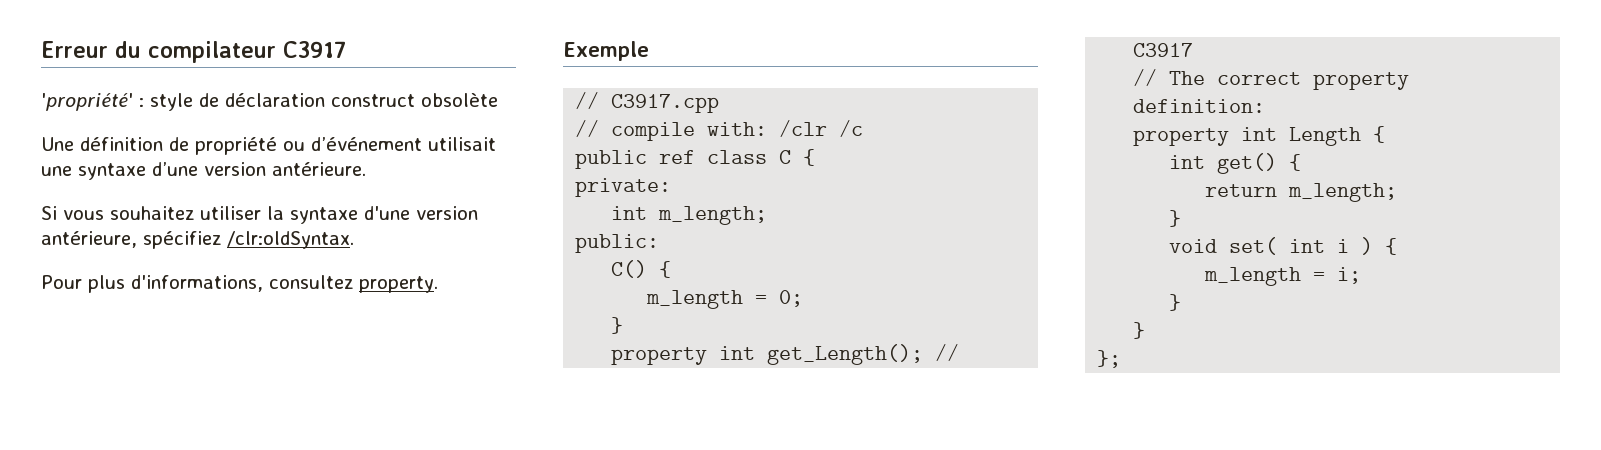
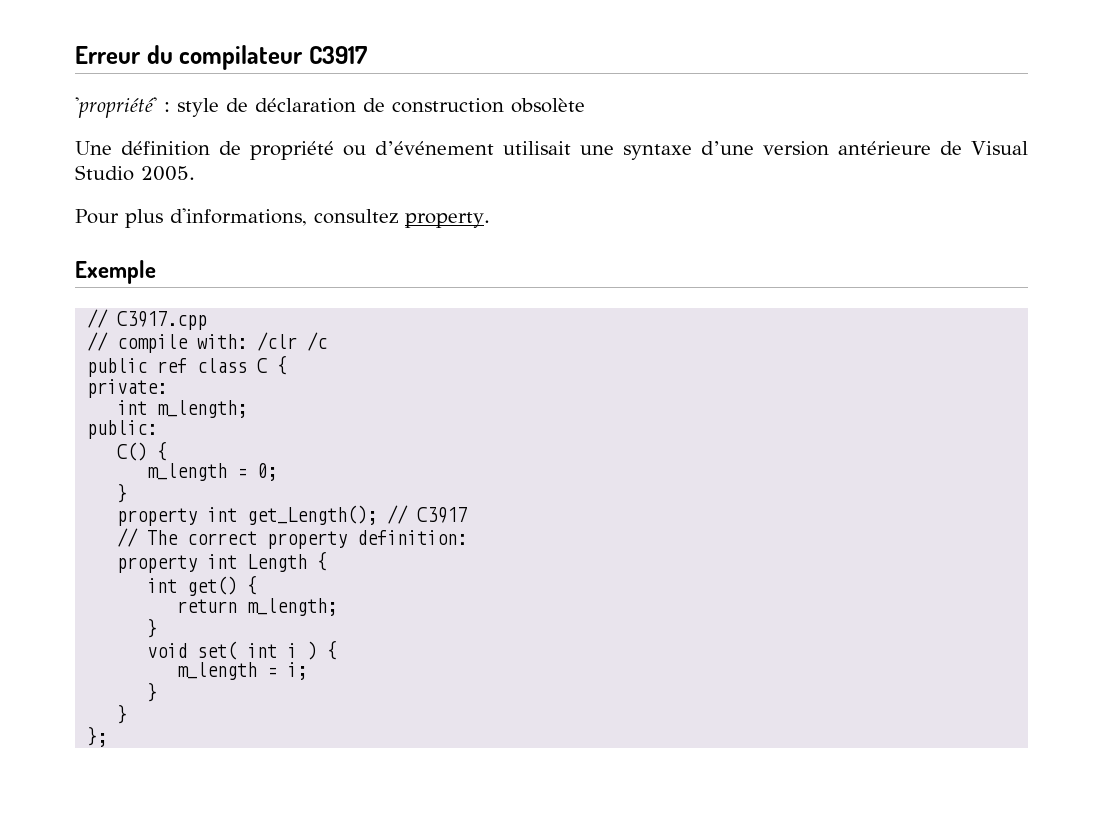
- 'propriété' : style de déclaration construct obsolète
+ 'propriété' : style de déclaration de construction obsolète
- Une définition de propriété ou d’événement utilisait une syntaxe d’une version antérieure.
- Si vous souhaitez utiliser la syntaxe d'une version antérieure, spécifiez /clr:oldSyntax.
+ Une définition de propriété ou d’événement utilisait une syntaxe d’une version antérieure de Visual Studio 2005.

